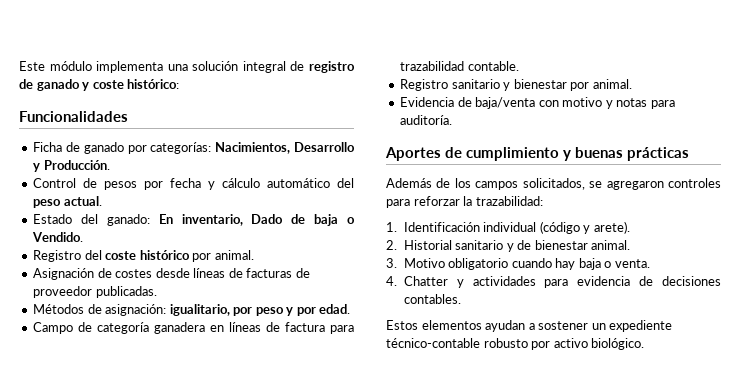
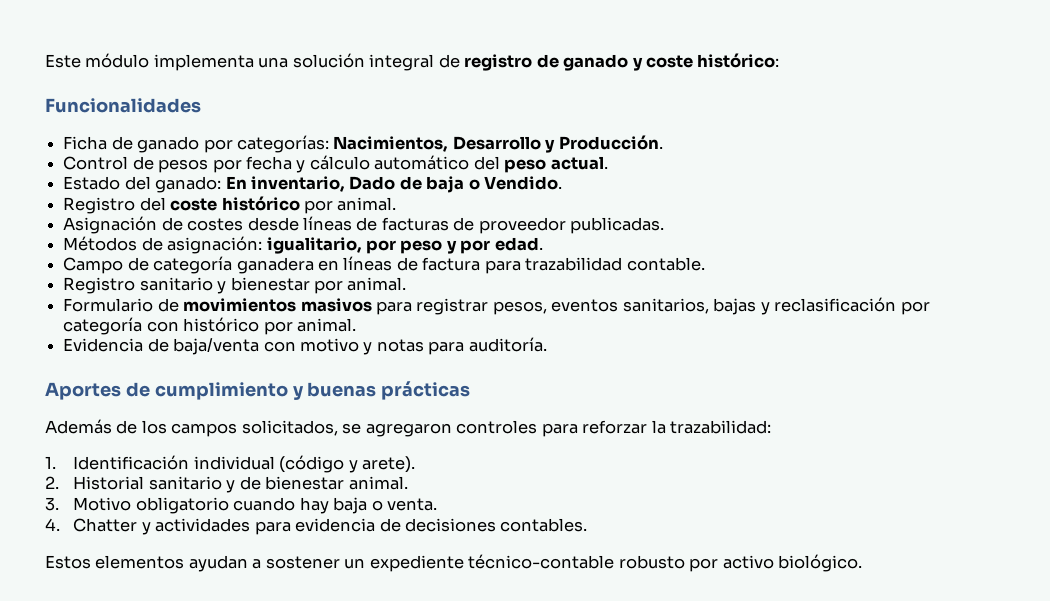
+ Formulario de movimientos masivos para registrar pesos, eventos sanitarios, bajas y reclasificación por categoría con histórico por animal.

